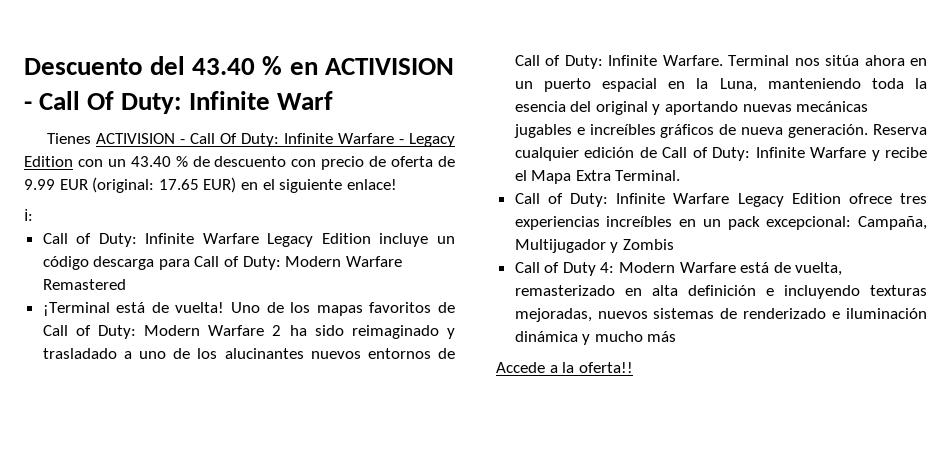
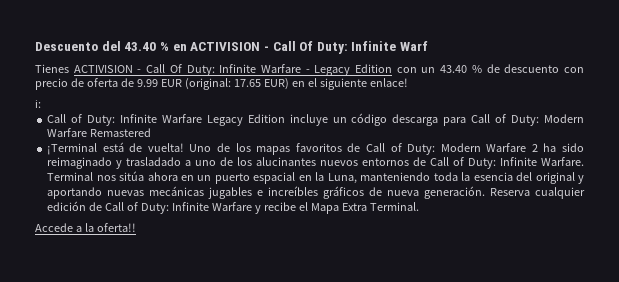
- Call of Duty: Infinite Warfare Legacy Edition ofrece tres experiencias increíbles en un pack excepcional: Campaña, Multijugador y Zombis
- Call of Duty 4: Modern Warfare está de vuelta, remasterizado en alta definición e incluyendo texturas mejoradas, nuevos sistemas de renderizado e iluminación dinámica y mucho más

